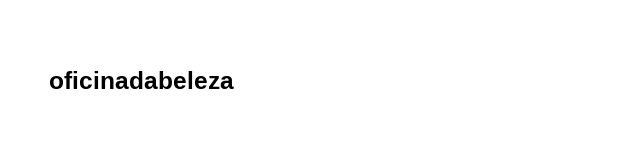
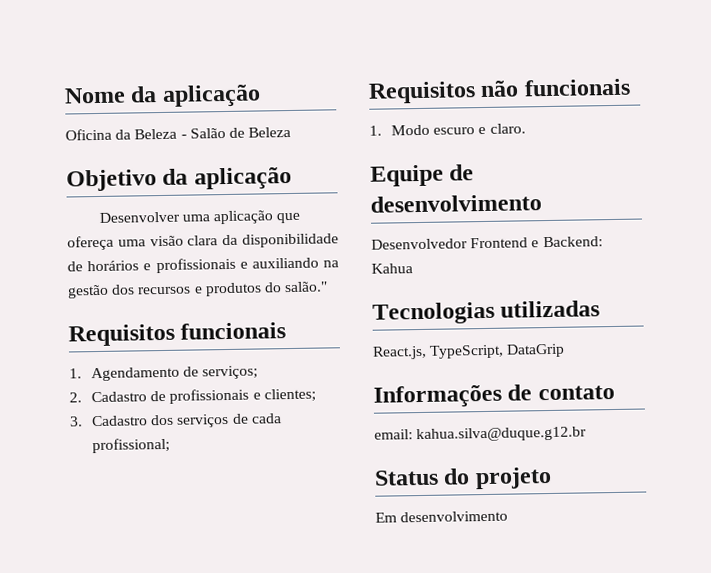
- oficinadabeleza
+ Nome da aplicação
+ Oficina da Beleza - Salão de Beleza
+ Objetivo da aplicação
+ Desenvolver uma aplicação que ofereça uma visão clara da disponibilidade de horários e profissionais e auxiliando na gestão dos recursos e produtos do salão."
+ Requisitos funcionais
+ 1. Agendamento de serviços;
+ 2. Cadastro de profissionais e clientes;
+ 3. Cadastro dos serviços de cada profissional;
+ Requisitos não funcionais
+ 1. Modo escuro e claro.
+ Equipe de desenvolvimento
+ Desenvolvedor Frontend e Backend: Kahua
+ Tecnologias utilizadas
+ React.js, TypeScript, DataGrip
+ Informações de contato
+ email: kahua.silva@duque.g12.br
+ Status do projeto
+ Em desenvolvimento

